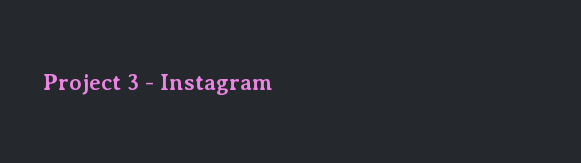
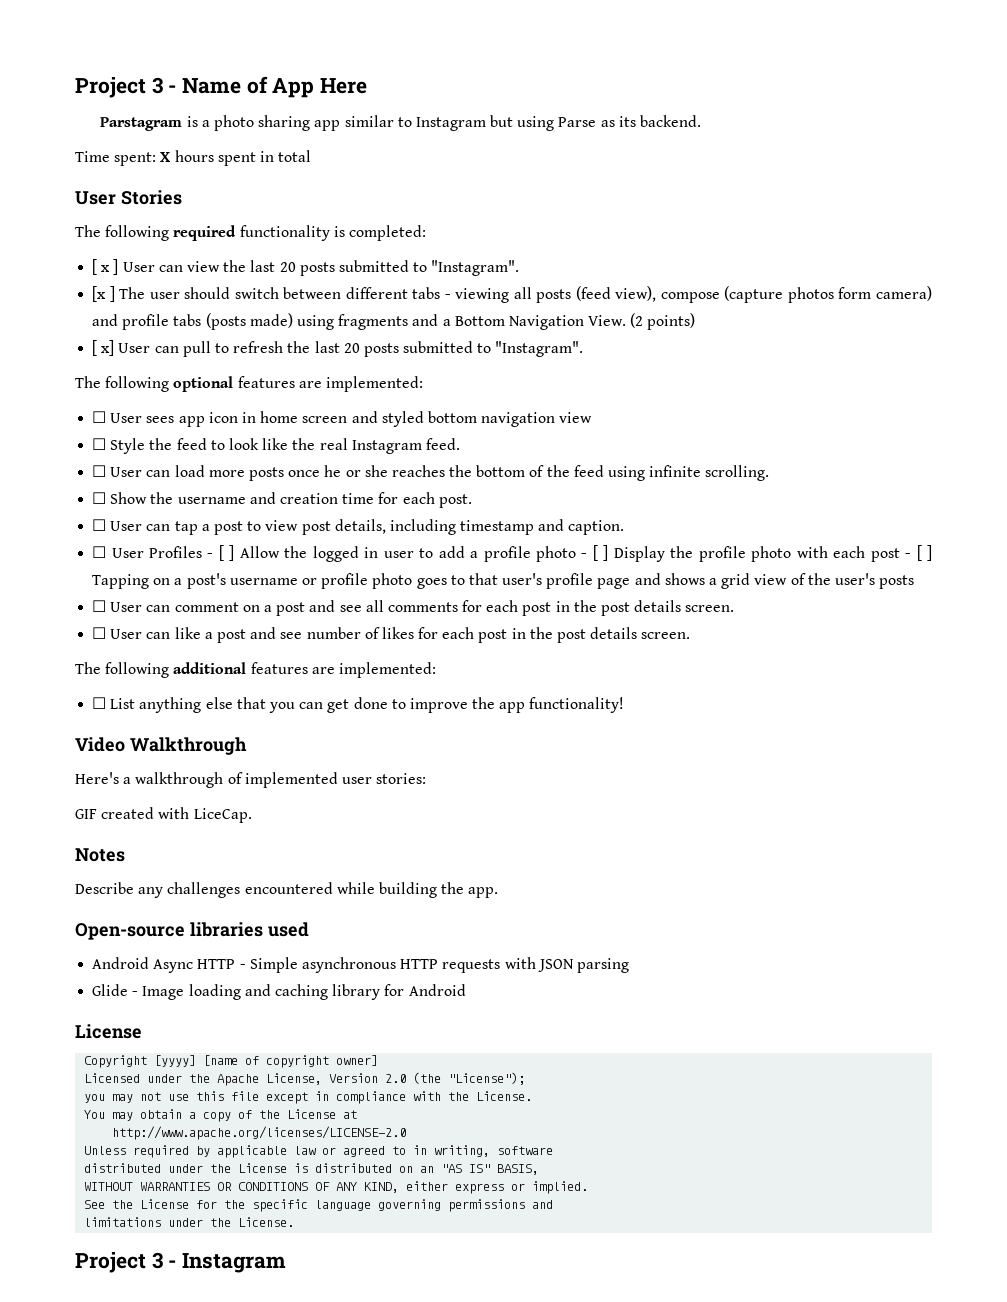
+ Project 3 - Name of App Here
+ Parstagram is a photo sharing app similar to Instagram but using Parse as its backend.
+ Time spent: X hours spent in total
+ User Stories
+ The following required functionality is completed:
+ [ x ] User can view the last 20 posts submitted to "Instagram".
+ [x ] The user should switch between different tabs - viewing all posts (feed view), compose (capture photos form camera) and profile tabs (posts made) using fragments and a Bottom Navigation View. (2 points)
+ [ x] User can pull to refresh the last 20 posts submitted to "Instagram".
+ The following optional features are implemented:
+ ☐ User sees app icon in home screen and styled bottom navigation view
+ ☐ Style the feed to look like the real Instagram feed.
+ ☐ User can load more posts once he or she reaches the bottom of the feed using infinite scrolling.
+ ☐ Show the username and creation time for each post.
+ ☐ User can tap a post to view post details, including timestamp and caption.
+ ☐ User Profiles - [ ] Allow the logged in user to add a profile photo - [ ] Display the profile photo with each post - [ ] Tapping on a post's username or profile photo goes to that user's profile page and shows a grid view of the user's posts
+ ☐ User can comment on a post and see all comments for each post in the post details screen.
+ ☐ User can like a post and see number of likes for each post in the post details screen.
+ The following additional features are implemented:
+ ☐ List anything else that you can get done to improve the app functionality!
+ Video Walkthrough
+ Here's a walkthrough of implemented user stories:
+ GIF created with LiceCap.
+ Notes
+ Describe any challenges encountered while building the app.
+ Open-source libraries used
+ Android Async HTTP - Simple asynchronous HTTP requests with JSON parsing
+ Glide - Image loading and caching library for Android
+ License
+ Copyright [yyyy] [name of copyright owner]
+ Licensed under the Apache License, Version 2.0 (the "License");
+ you may not use this file except in compliance with the License.
+ You may obtain a copy of the License at
+ http://www.apache.org/licenses/LICENSE-2.0
+ Unless required by applicable law or agreed to in writing, software
+ distributed under the License is distributed on an "AS IS" BASIS,
+ WITHOUT WARRANTIES OR CONDITIONS OF ANY KIND, either express or implied.
+ See the License for the specific language governing permissions and
+ limitations under the License.

